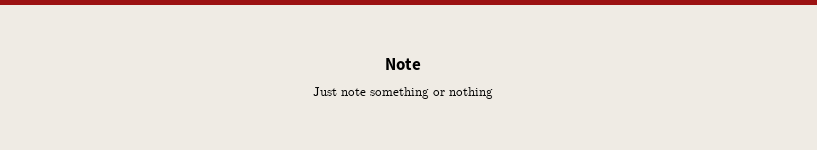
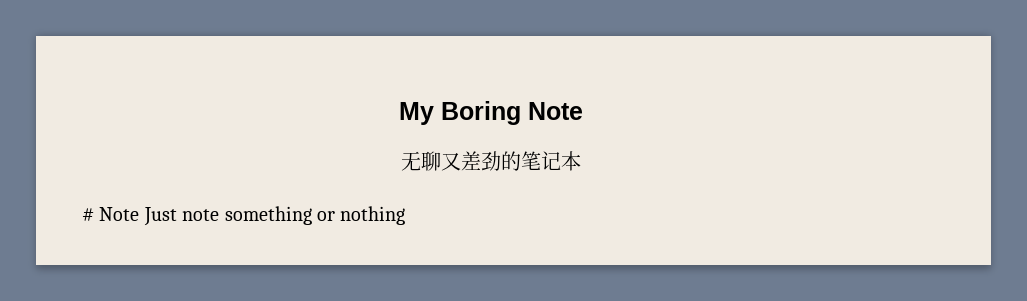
- Note
+ My Boring Note
- Just note something or nothing
+ 无聊又差劲的笔记本
+ # Note Just note something or nothing

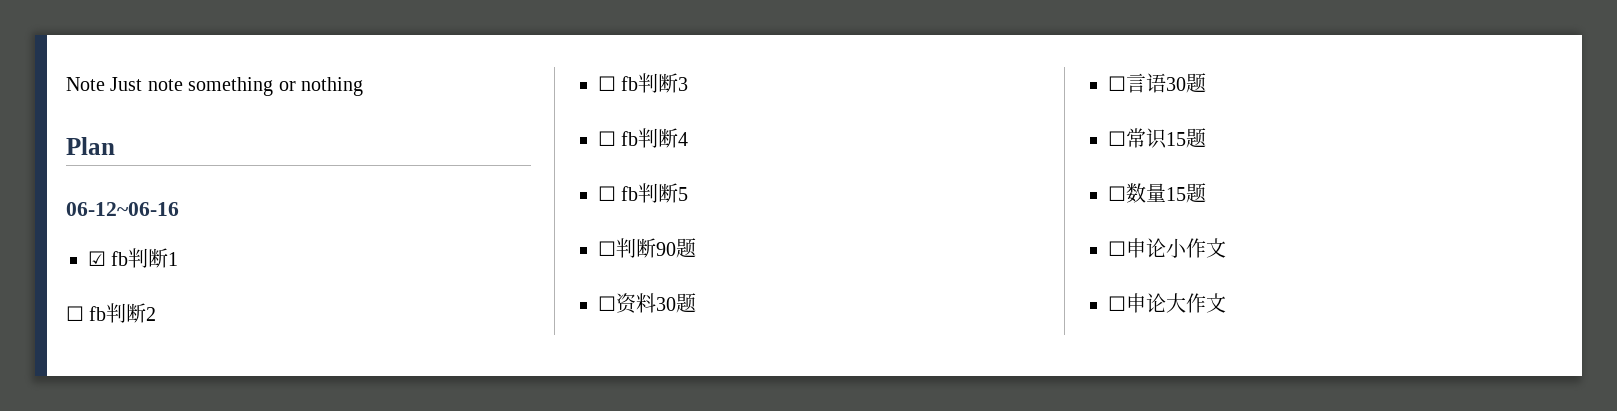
- My Boring Note
- 无聊又差劲的笔记本
- # Note Just note something or nothing
+ Note Just note something or nothing
+ Plan
+ 06-12~06-16
+ ☑ fb判断1
+ ☐ fb判断2
+ ☐ fb判断3
+ ☐ fb判断4
+ ☐ fb判断5
+ ☐判断90题
+ ☐资料30题
+ ☐言语30题
+ ☐常识15题
+ ☐数量15题
+ ☐申论小作文
+ ☐申论大作文

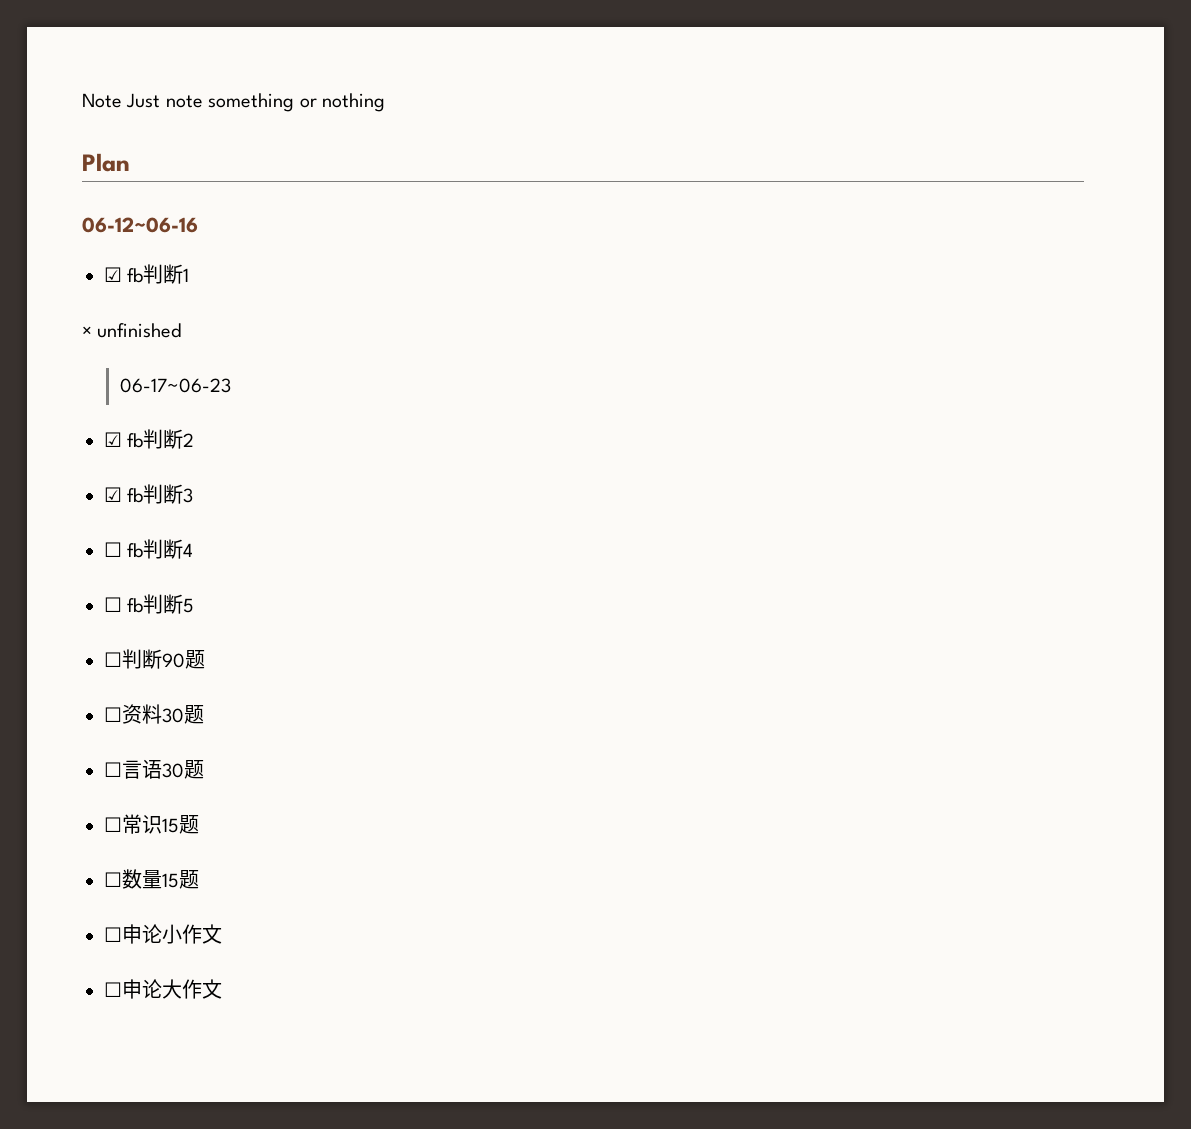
- ☐ fb判断2
+ × unfinished
+ 06-17~06-23
+ ☑ fb判断2
- ☐ fb判断3
+ ☑ fb判断3

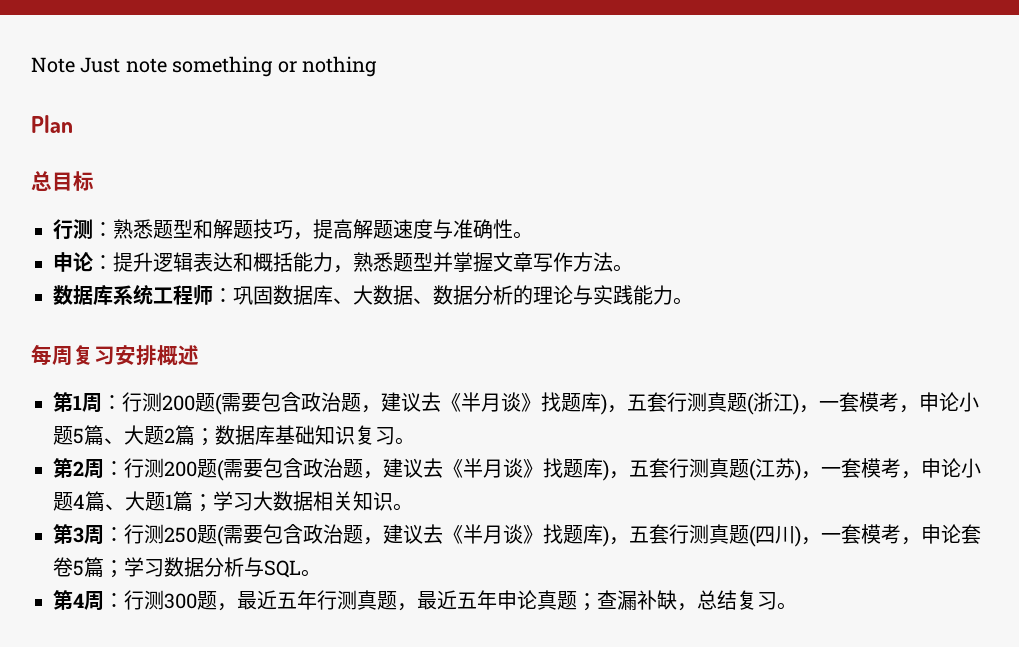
- 06-12~06-16
- ☑ fb判断1
- × unfinished
- 06-17~06-23
- ☑ fb判断2
- ☑ fb判断3
- ☐ fb判断4
- ☐ fb判断5
- ☐判断90题
- ☐资料30题
- ☐言语30题
- ☐常识15题
- ☐数量15题
- ☐申论小作文
- ☐申论大作文
+ 总目标
+ 行测：熟悉题型和解题技巧，提高解题速度与准确性。
+ 申论：提升逻辑表达和概括能力，熟悉题型并掌握文章写作方法。
+ 数据库系统工程师：巩固数据库、大数据、数据分析的理论与实践能力。
+ 每周复习安排概述
+ 第1周：行测200题(需要包含政治题，建议去《半月谈》找题库)，五套行测真题(浙江)，一套模考，申论小题5篇、大题2篇；数据库基础知识复习。
+ 第2周：行测200题(需要包含政治题，建议去《半月谈》找题库)，五套行测真题(江苏)，一套模考，申论小题4篇、大题1篇；学习大数据相关知识。
+ 第3周：行测250题(需要包含政治题，建议去《半月谈》找题库)，五套行测真题(四川)，一套模考，申论套卷5篇；学习数据分析与SQL。
+ 第4周：行测300题，最近五年行测真题，最近五年申论真题；查漏补缺，总结复习。

